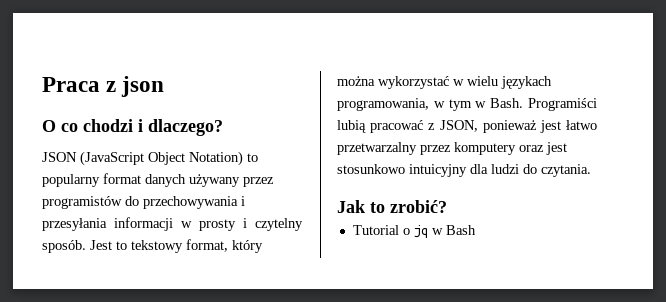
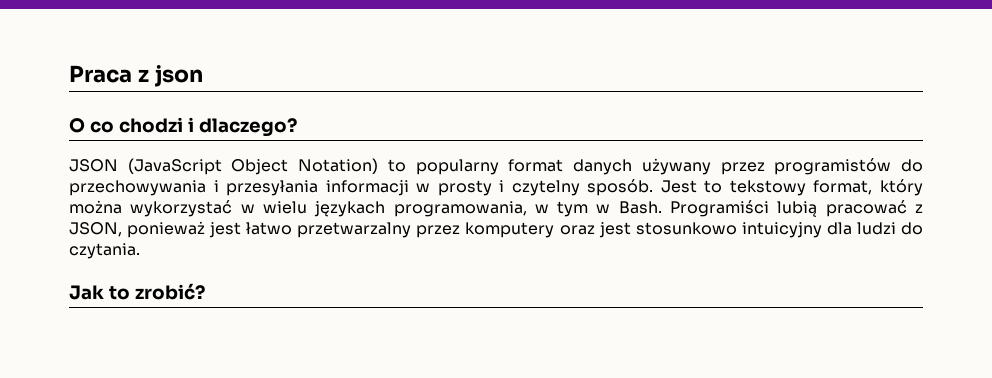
- Tutorial o jq w Bash

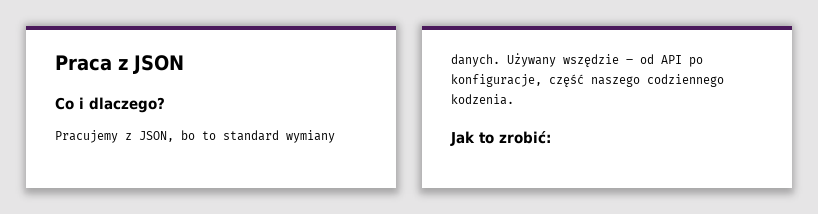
- Praca z json
- O co chodzi i dlaczego?
- JSON (JavaScript Object Notation) to popularny format danych używany przez programistów do przechowywania i przesyłania informacji w prosty i czytelny sposób. Jest to tekstowy format, który można wykorzystać w wielu językach programowania, w tym w Bash. Programiści lubią pracować z JSON, ponieważ jest łatwo przetwarzalny przez komputery oraz jest stosunkowo intuicyjny dla ludzi do czytania.
+ Praca z JSON
+ Co i dlaczego?
+ Pracujemy z JSON, bo to standard wymiany danych. Używany wszędzie – od API po konfiguracje, część naszego codziennego kodzenia.
- Jak to zrobić?
+ Jak to zrobić:

